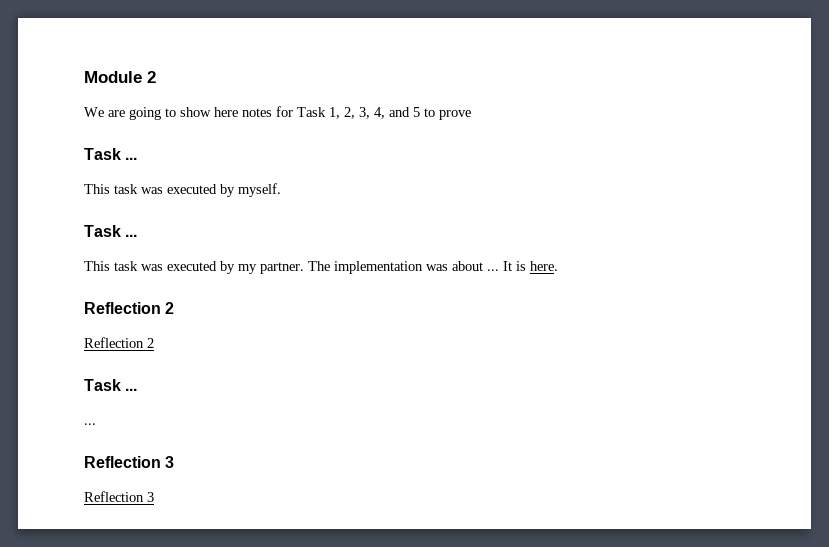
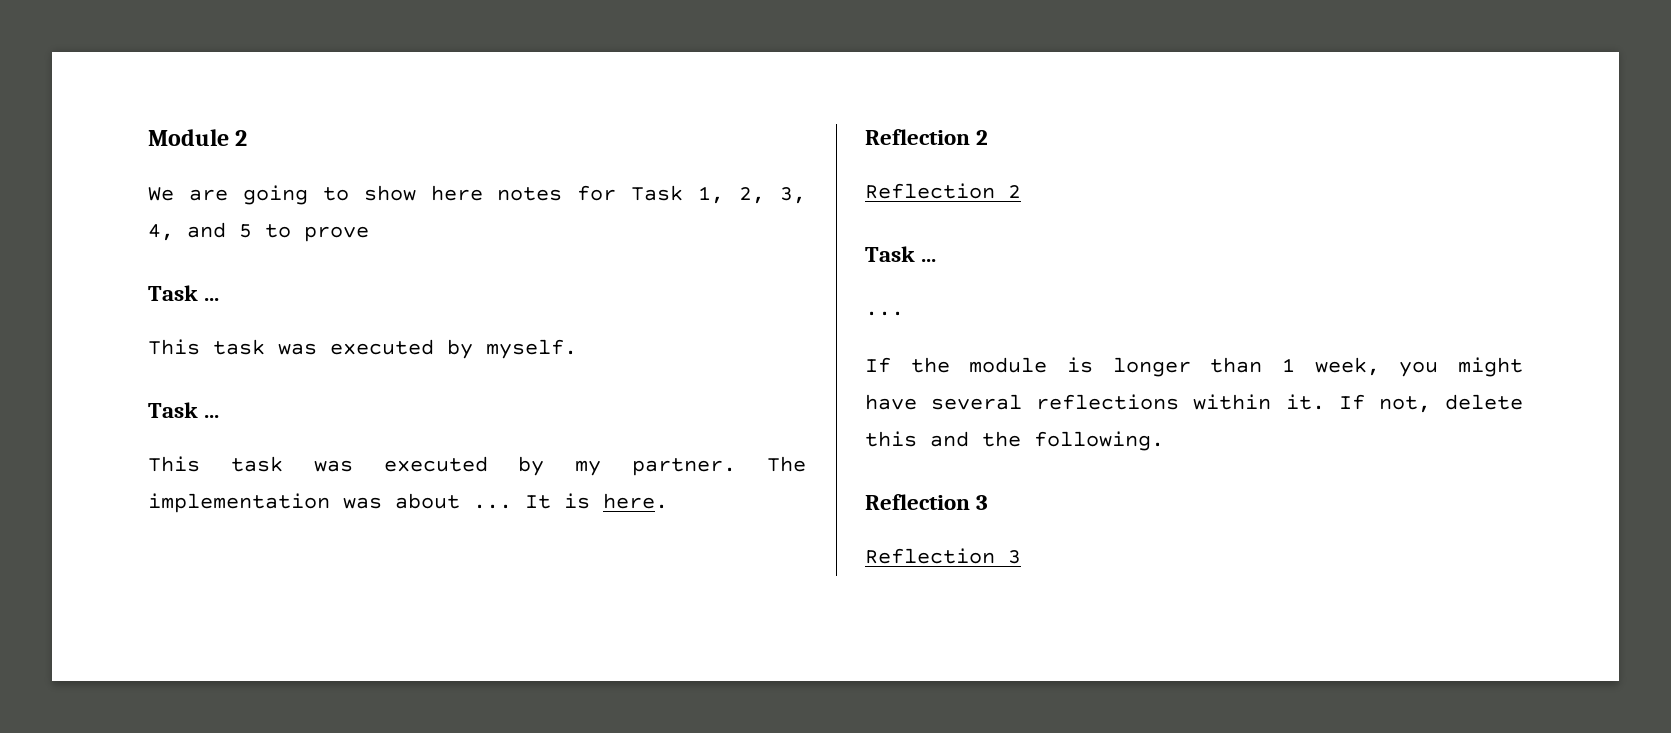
+ If the module is longer than 1 week, you might have several reflections within it. If not, delete this and the following.

